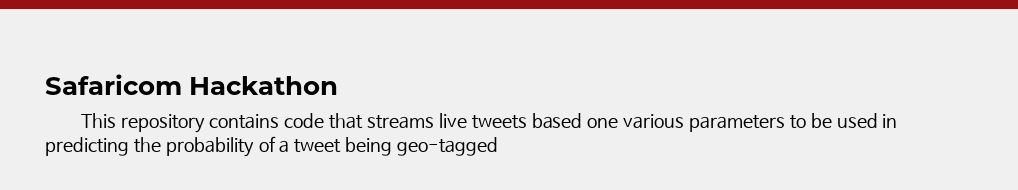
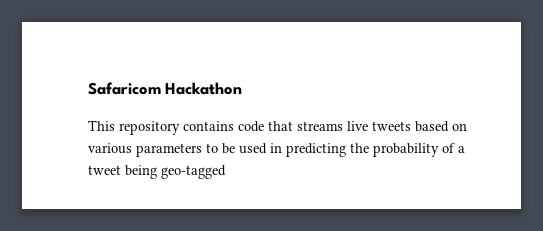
- This repository contains code that streams live tweets based one various parameters to be used in predicting the probability of a tweet being geo-tagged
+ This repository contains code that streams live tweets based on various parameters to be used in predicting the probability of a tweet being geo-tagged

